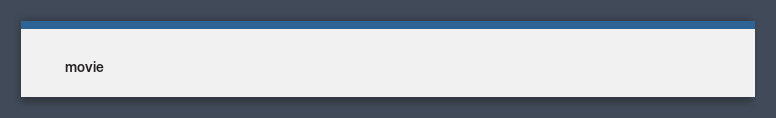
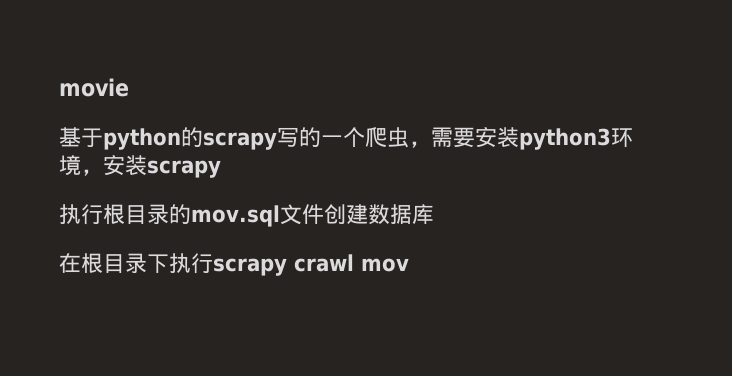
+ 基于python的scrapy写的一个爬虫，需要安装python3环境，安装scrapy
+ 执行根目录的mov.sql文件创建数据库
+ 在根目录下执行scrapy crawl mov

